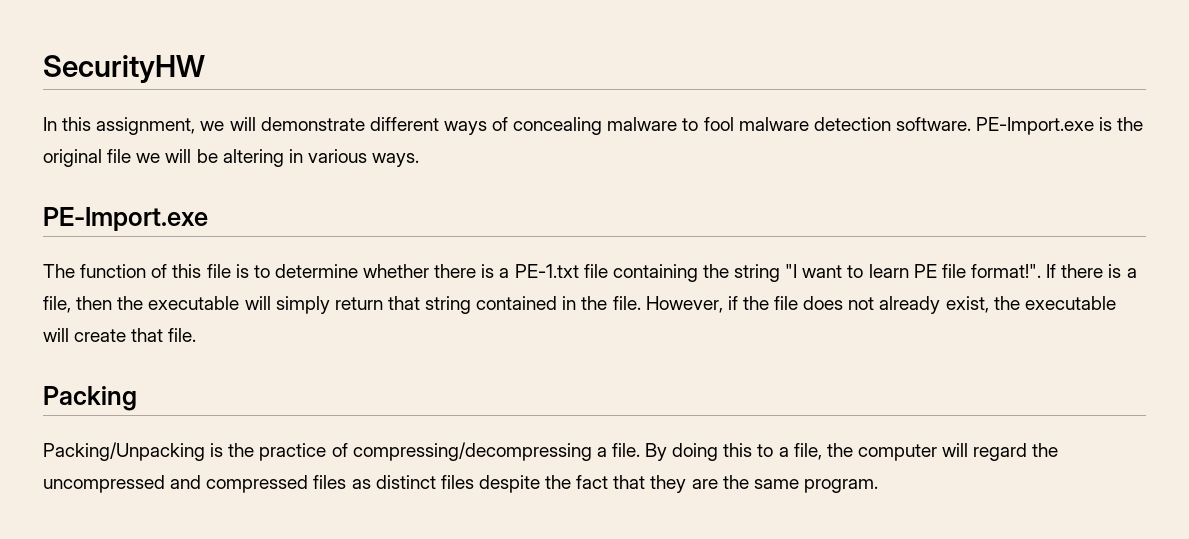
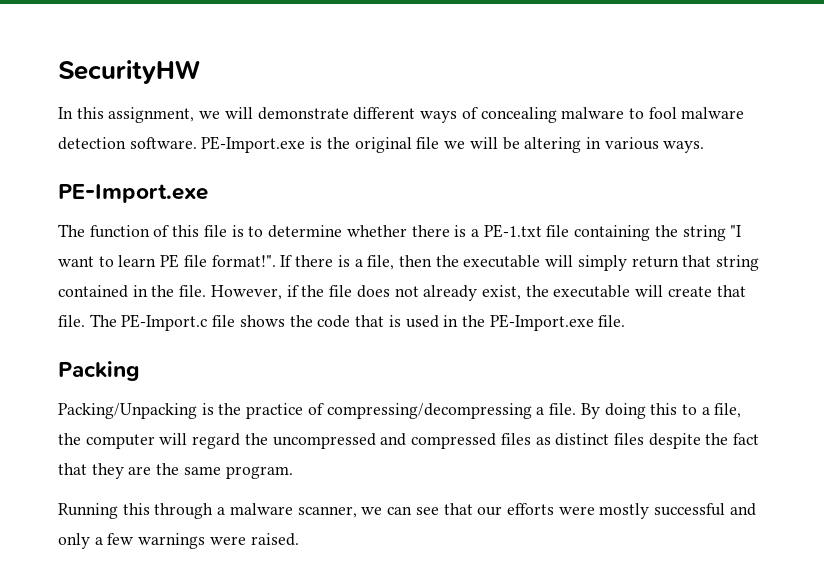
+ The PE-Import.c file shows the code that is used in the PE-Import.exe file.
+ Running this through a malware scanner, we can see that our efforts were mostly successful and only a few warnings were raised.

